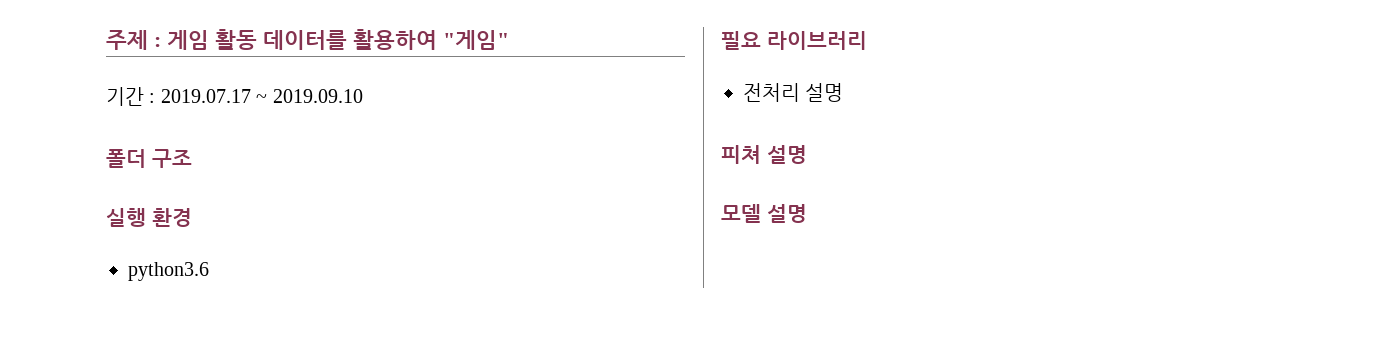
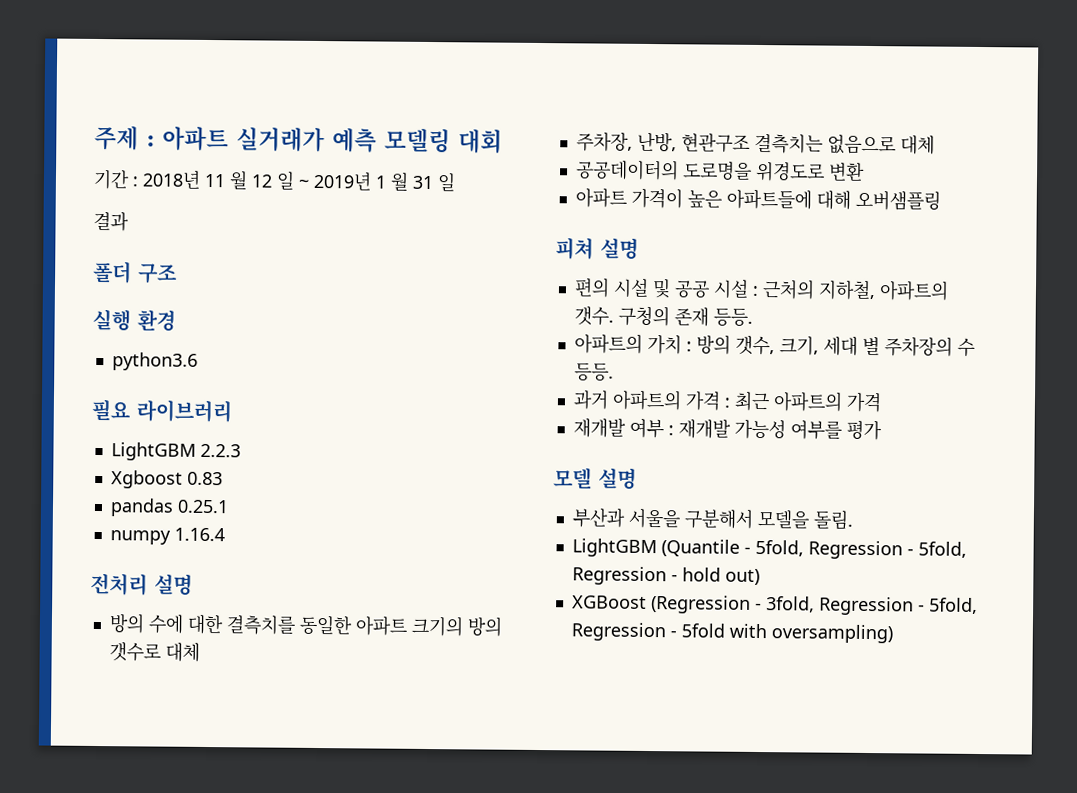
- 주제 : 게임 활동 데이터를 활용하여 "게임"
- 기간 : 2019.07.17 ~ 2019.09.10
+ 주제 : 아파트 실거래가 예측 모델링 대회
+ 기간 : 2018년 11 월 12 일 ~ 2019년 1 월 31 일
+ 결과
+ LightGBM 2.2.3
+ Xgboost 0.83
+ pandas 0.25.1
+ numpy 1.16.4
  전처리 설명
+ 방의 수에 대한 결측치를 동일한 아파트 크기의 방의 갯수로 대체
+ 주차장, 난방, 현관구조 결측치는 없음으로 대체
+ 공공데이터의 도로명을 위경도로 변환
+ 아파트 가격이 높은 아파트들에 대해 오버샘플링
  피쳐 설명
+ 편의 시설 및 공공 시설 : 근처의 지하철, 아파트의 갯수. 구청의 존재 등등.
+ 아파트의 가치 : 방의 갯수, 크기, 세대 별 주차장의 수 등등.
+ 과거 아파트의 가격 : 최근 아파트의 가격
+ 재개발 여부 : 재개발 가능성 여부를 평가
  모델 설명
+ 부산과 서울을 구분해서 모델을 돌림.
+ LightGBM (Quantile - 5fold, Regression - 5fold, Regression - hold out)
+ XGBoost (Regression - 3fold, Regression - 5fold, Regression - 5fold with oversampling)

